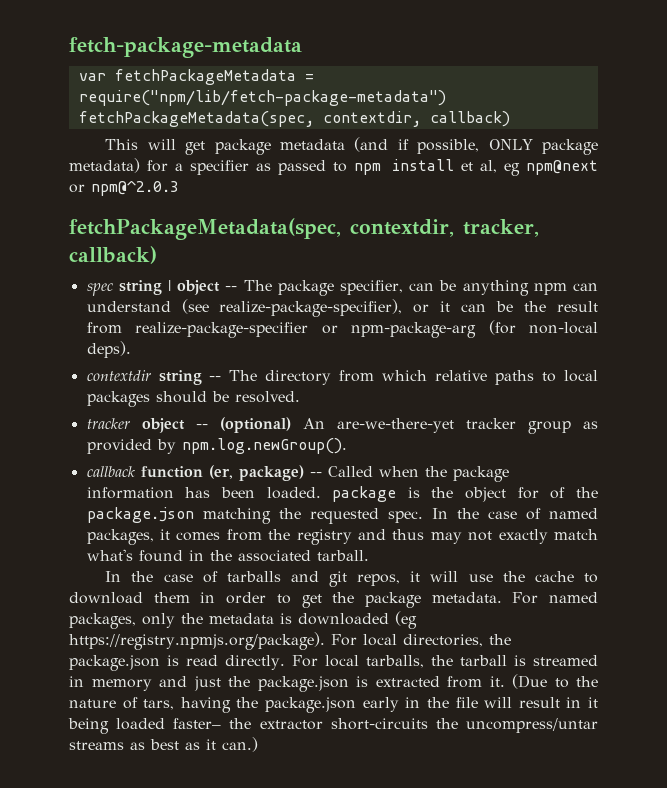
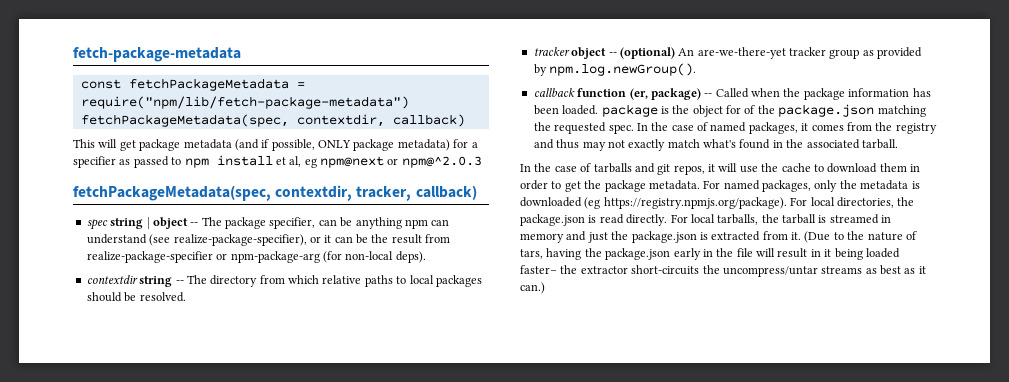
- var fetchPackageMetadata = require("npm/lib/fetch-package-metadata")
+ const fetchPackageMetadata = require("npm/lib/fetch-package-metadata")

